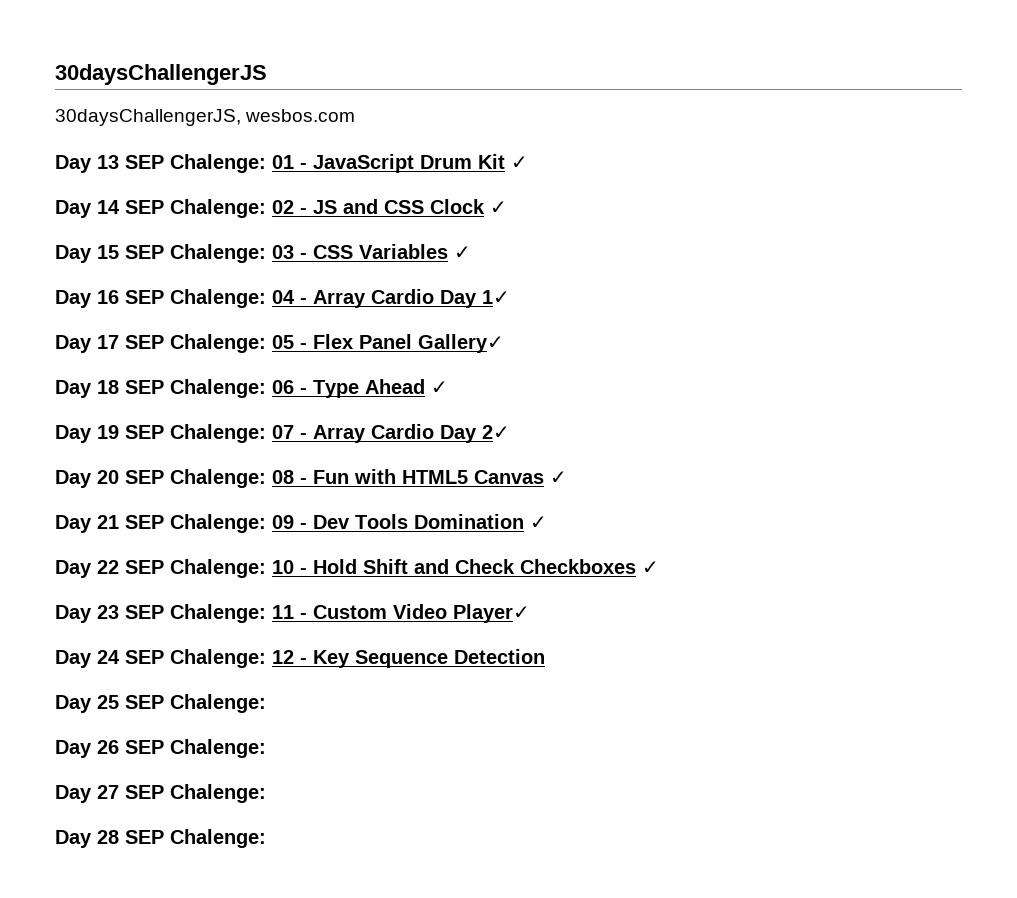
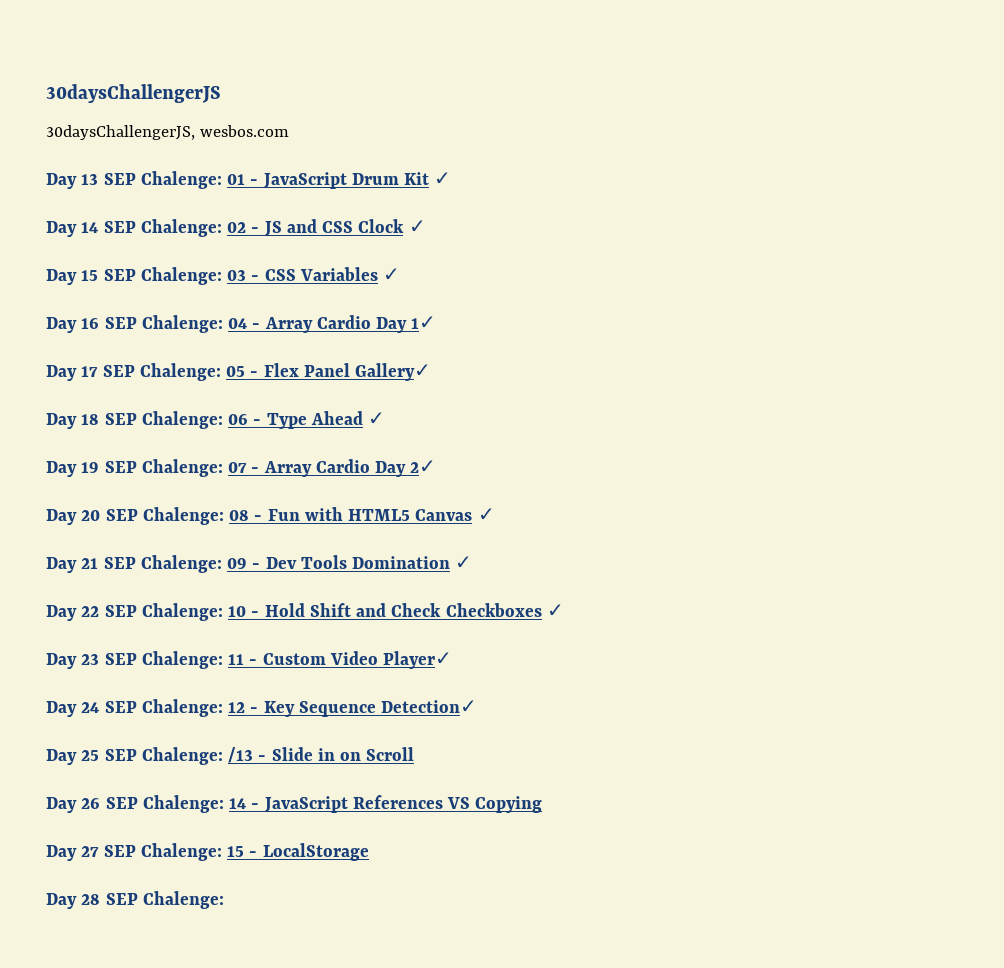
- Day 24 SEP Chalenge: 12 - Key Sequence Detection
+ Day 24 SEP Chalenge: 12 - Key Sequence Detection✓
- Day 25 SEP Chalenge:
- Day 26 SEP Chalenge:
+ Day 25 SEP Chalenge: /13 - Slide in on Scroll
+ Day 26 SEP Chalenge: 14 - JavaScript References VS Copying
- Day 27 SEP Chalenge:
+ Day 27 SEP Chalenge: 15 - LocalStorage

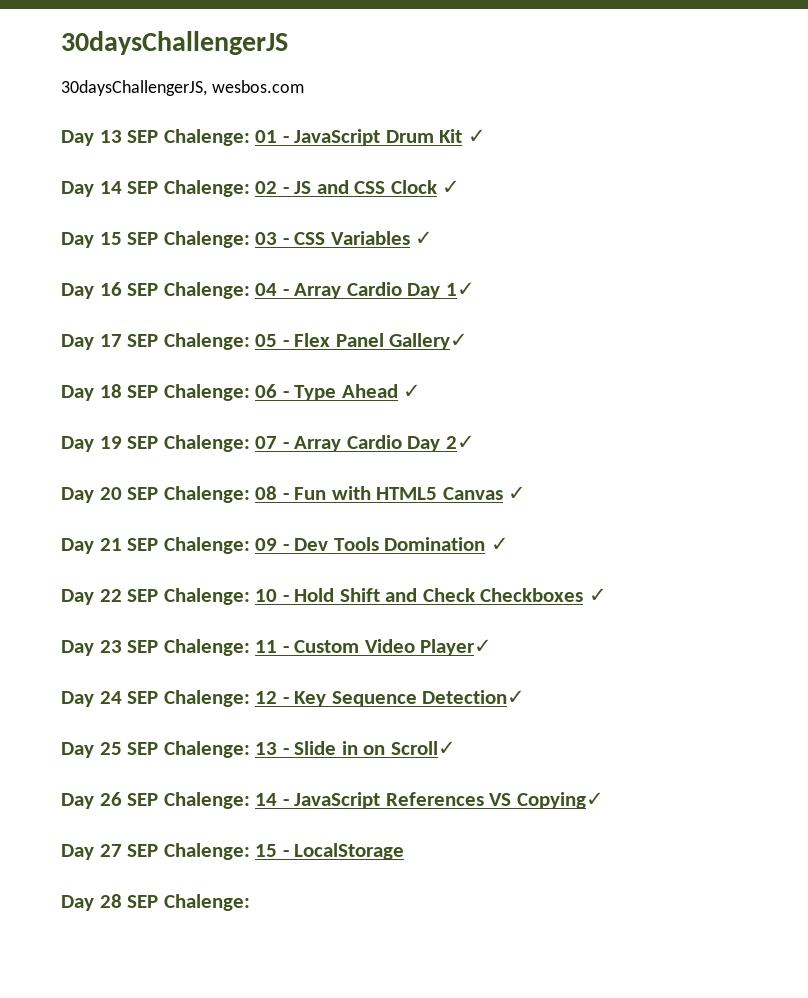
- Day 25 SEP Chalenge: /13 - Slide in on Scroll
+ Day 25 SEP Chalenge: 13 - Slide in on Scroll✓
- Day 26 SEP Chalenge: 14 - JavaScript References VS Copying
+ Day 26 SEP Chalenge: 14 - JavaScript References VS Copying✓

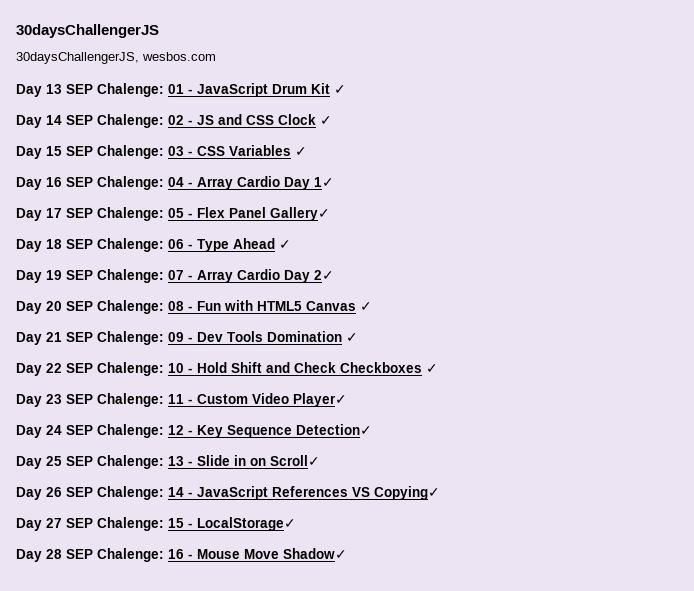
- Day 27 SEP Chalenge: 15 - LocalStorage
+ Day 27 SEP Chalenge: 15 - LocalStorage✓
- Day 28 SEP Chalenge:
+ Day 28 SEP Chalenge: 16 - Mouse Move Shadow✓

